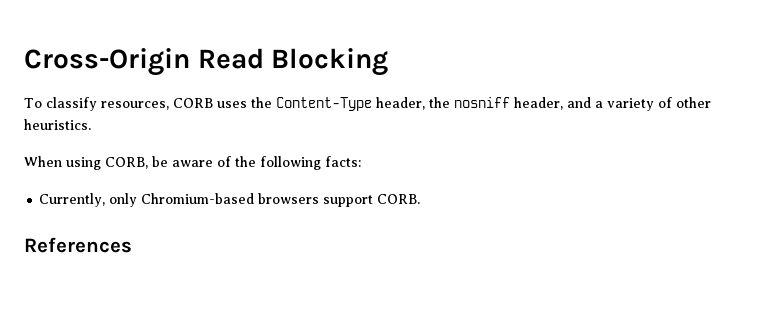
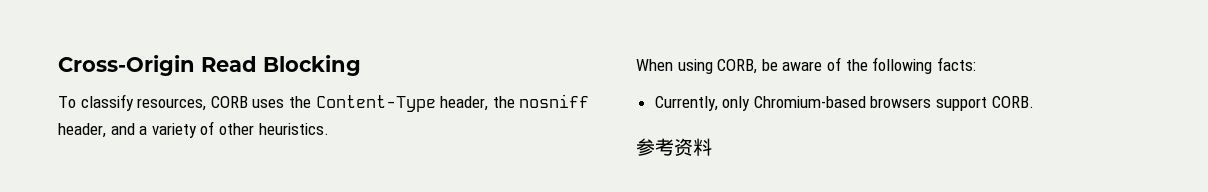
- References
+ 参考资料

